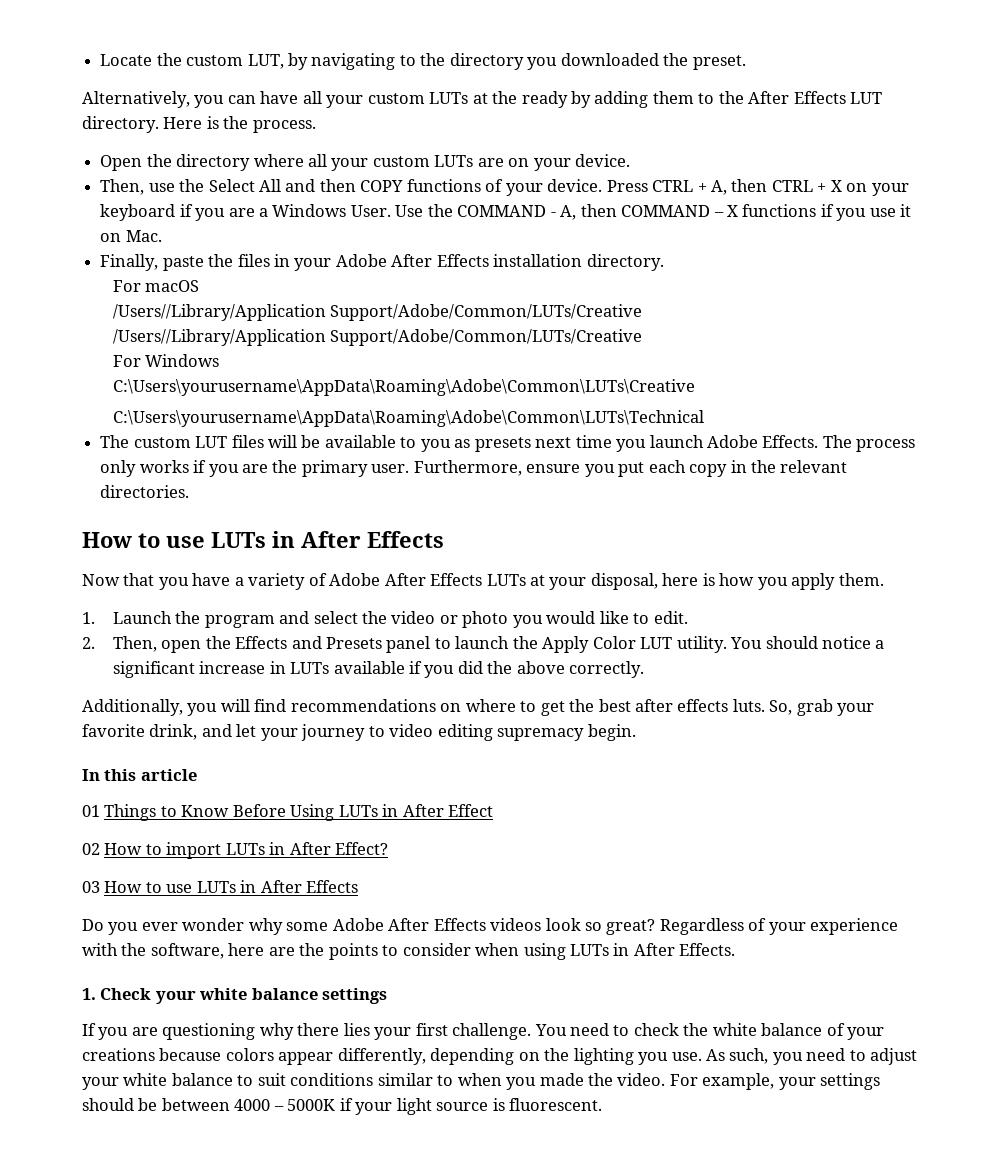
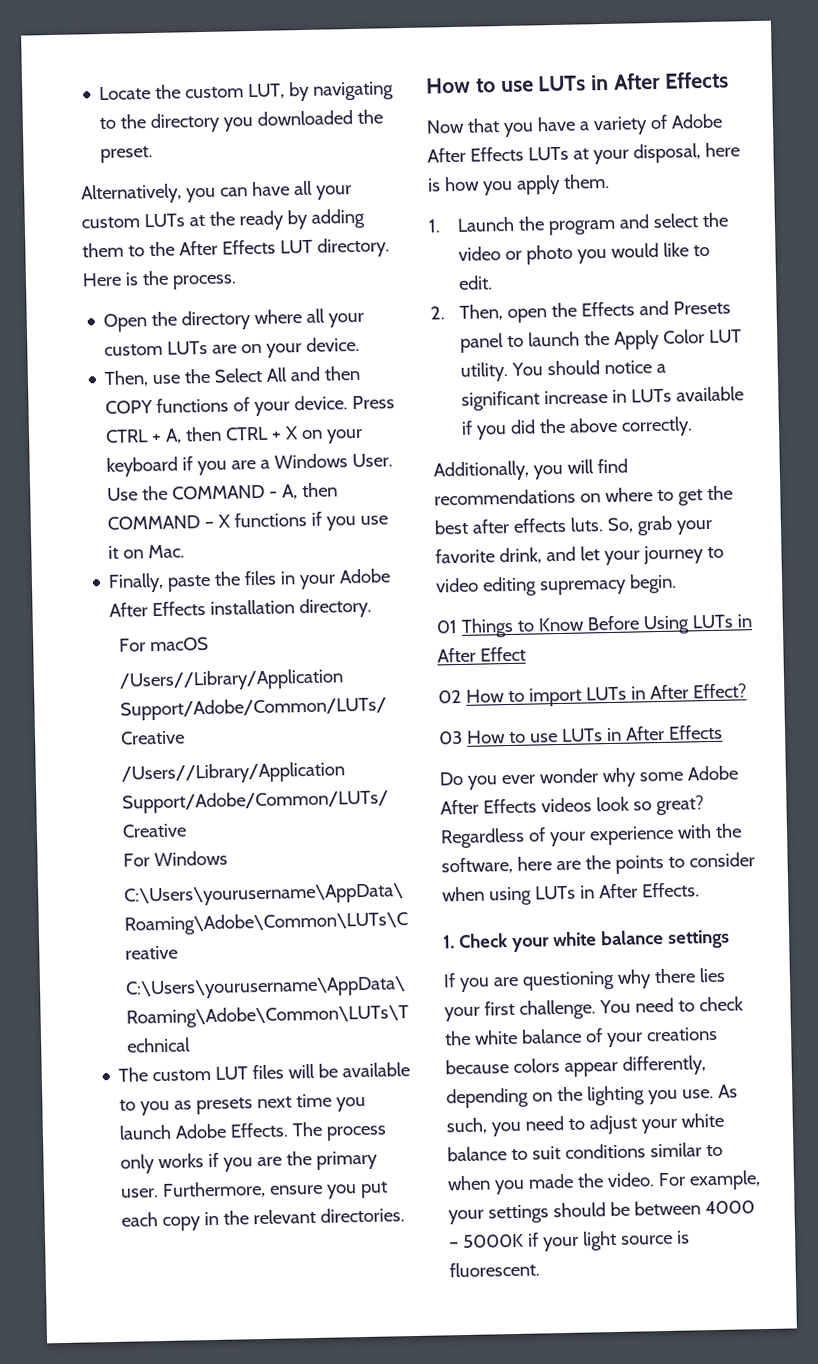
- In this article

